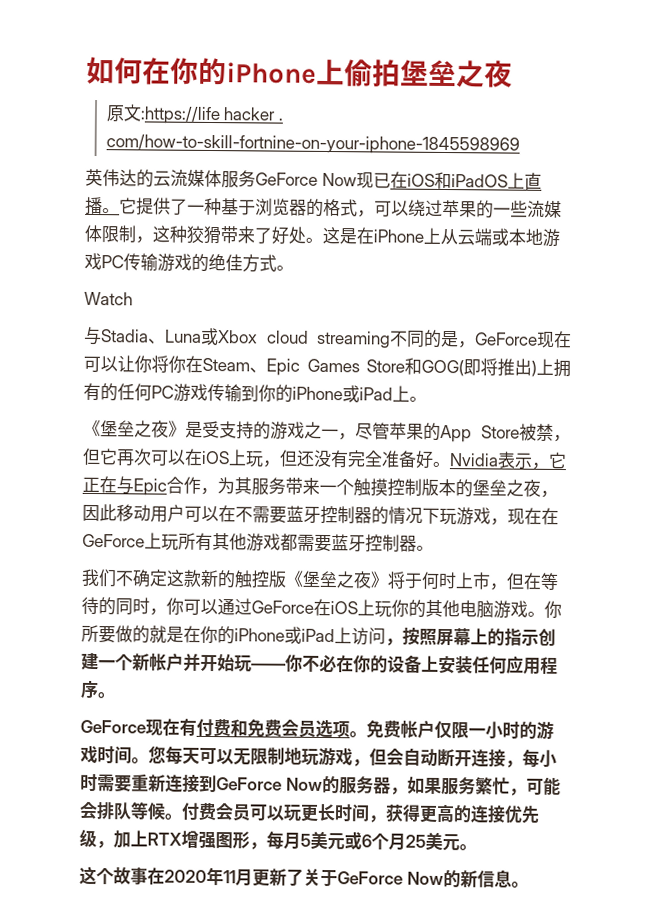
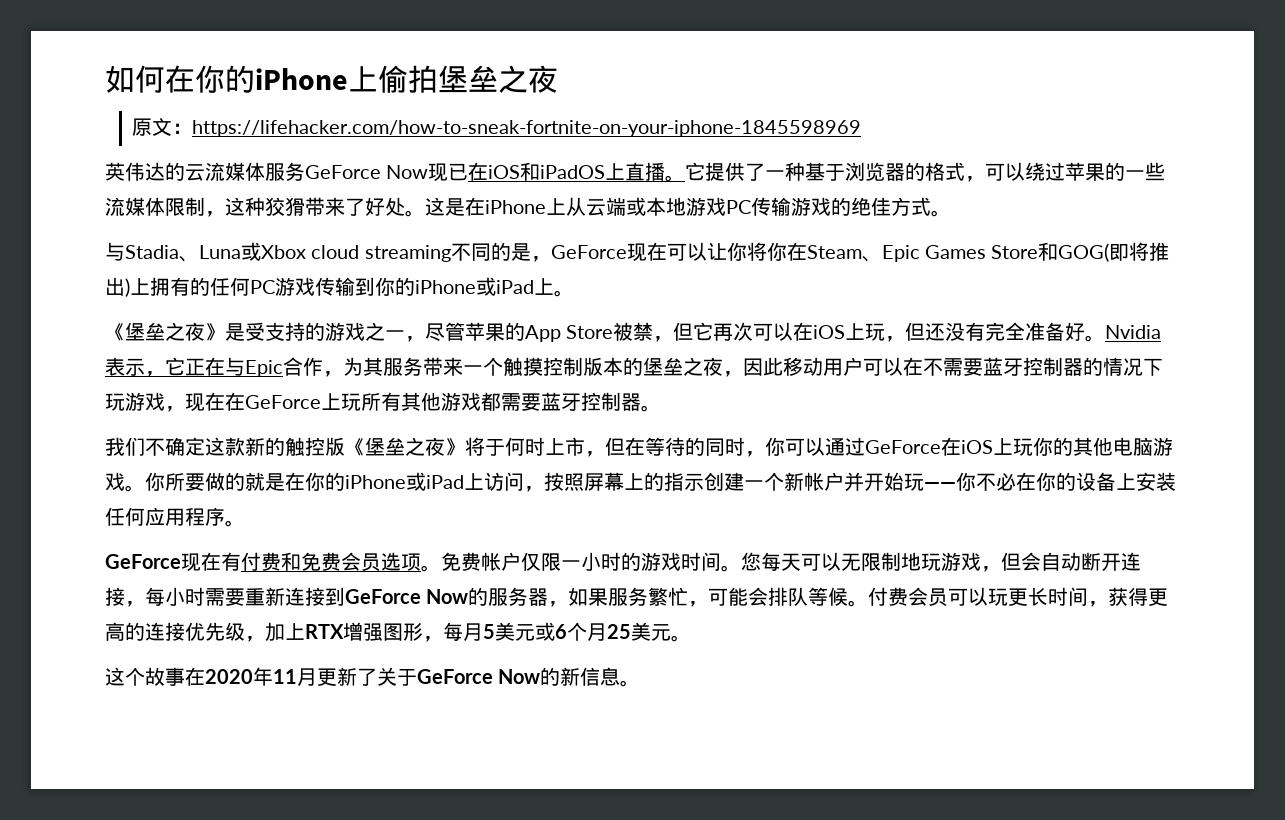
- 原文:https://life hacker . com/how-to-skill-fortnine-on-your-iphone-1845598969
+ 原文：https://lifehacker.com/how-to-sneak-fortnite-on-your-iphone-1845598969
- Watch

